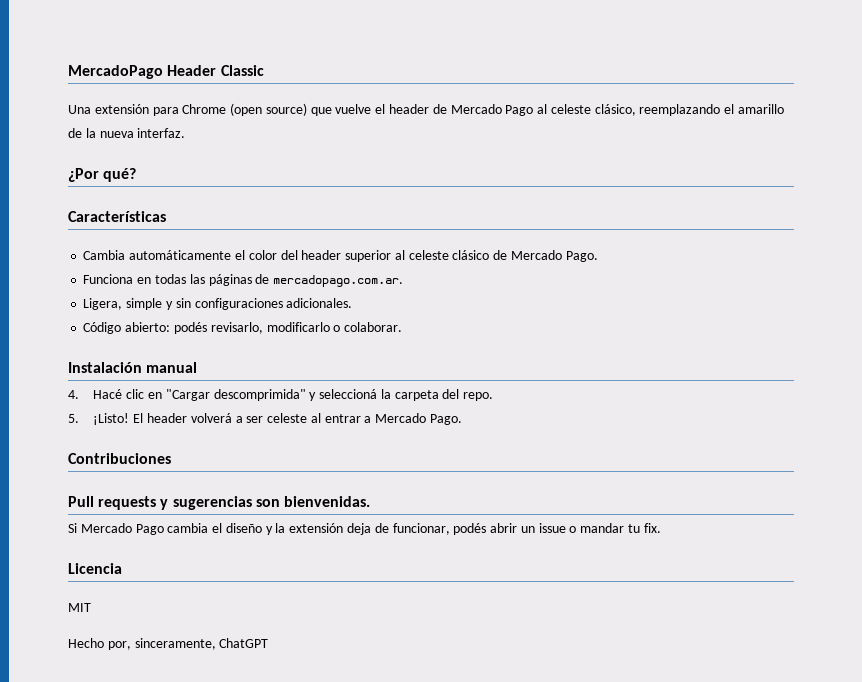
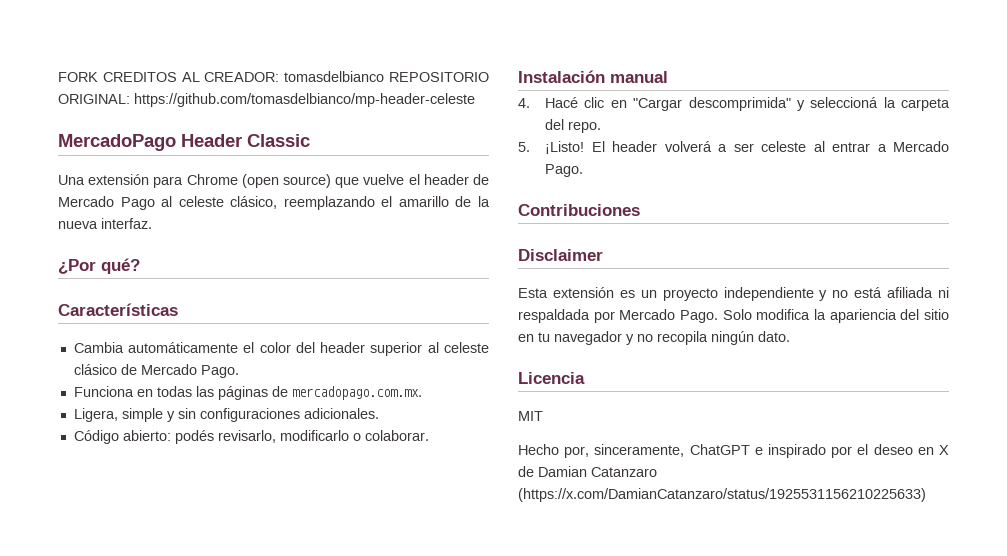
+ FORK CREDITOS AL CREADOR: tomasdelbianco REPOSITORIO ORIGINAL: https://github.com/tomasdelbianco/mp-header-celeste
- Funciona en todas las páginas de mercadopago.com.ar.
+ Funciona en todas las páginas de mercadopago.com.mx.
- Pull requests y sugerencias son bienvenidas.
- Si Mercado Pago cambia el diseño y la extensión deja de funcionar, podés abrir un issue o mandar tu fix.
+ Disclaimer
+ Esta extensión es un proyecto independiente y no está afiliada ni respaldada por Mercado Pago. Solo modifica la apariencia del sitio en tu navegador y no recopila ningún dato.
- Hecho por, sinceramente, ChatGPT
+ Hecho por, sinceramente, ChatGPT e inspirado por el deseo en X de Damian Catanzaro (https://x.com/DamianCatanzaro/status/1925531156210225633)

